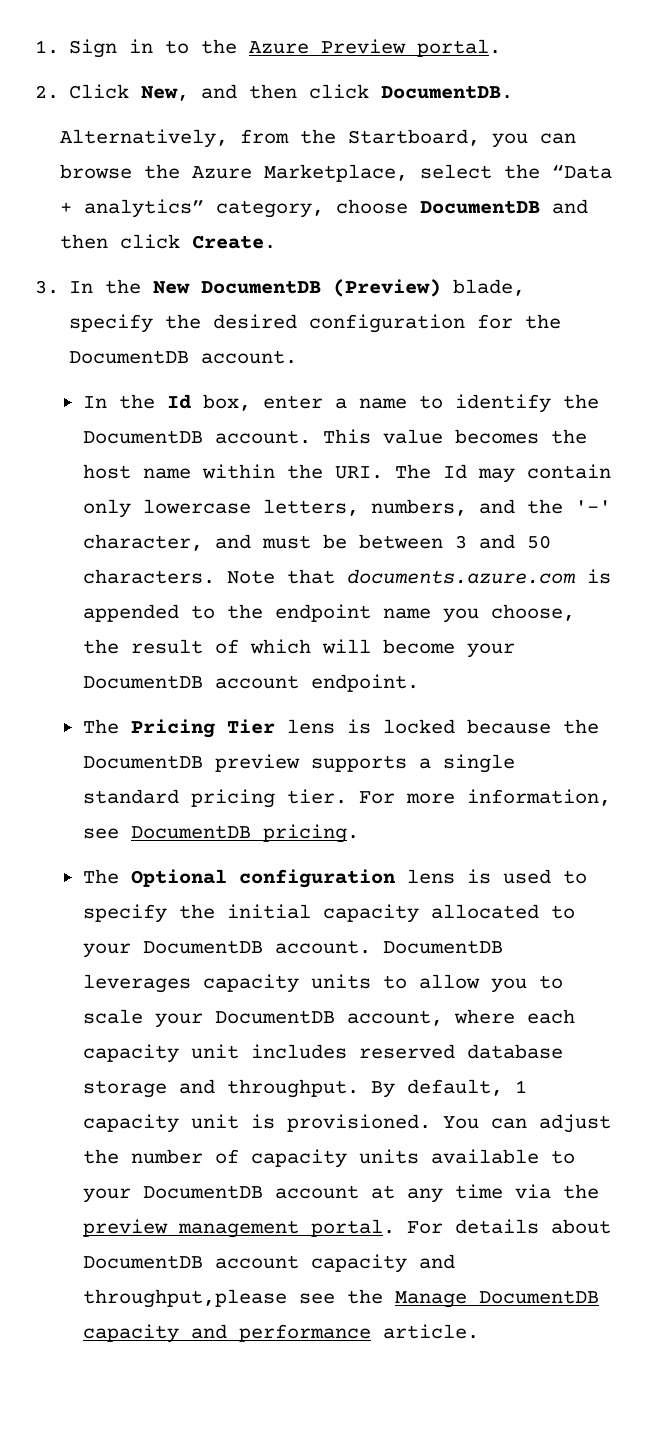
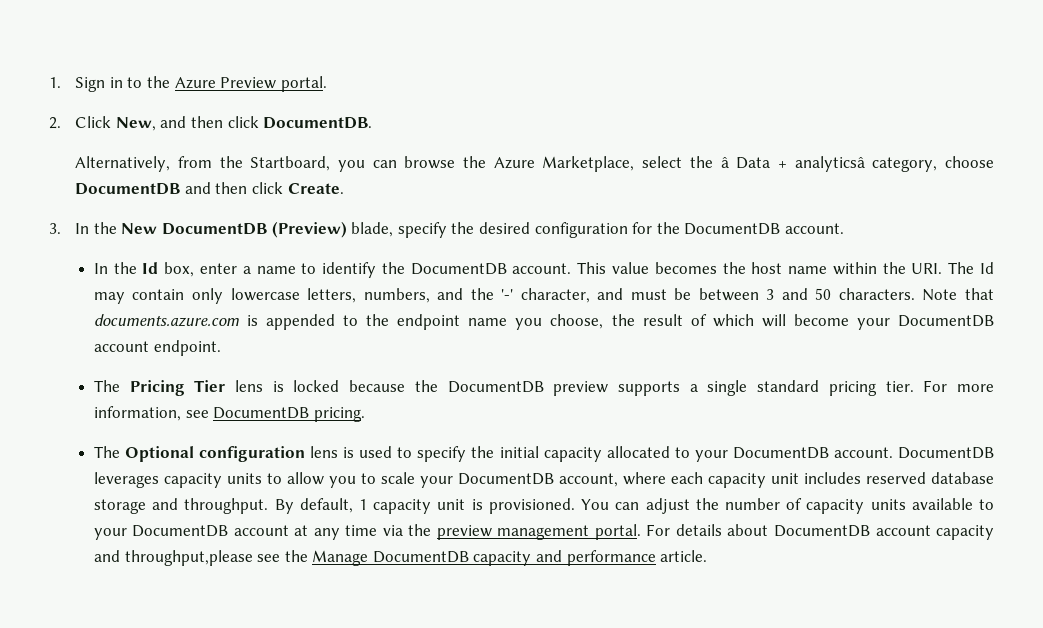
- Alternatively, from the Startboard, you can browse the Azure Marketplace, select the “Data + analytics” category, choose DocumentDB and then click Create.
+ Alternatively, from the Startboard, you can browse the Azure Marketplace, select the â Data + analyticsâ category, choose DocumentDB and then click Create.

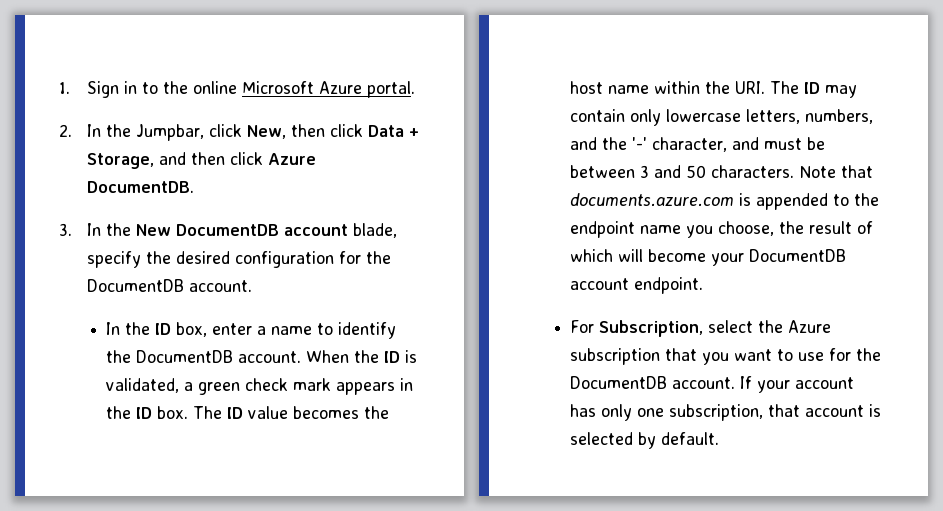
- 1. Sign in to the Azure Preview portal.
+ 1. Sign in to the online Microsoft Azure portal.
- 2. Click New, and then click DocumentDB.
+ 2. In the Jumpbar, click New, then click Data + Storage, and then click Azure DocumentDB.
- Alternatively, from the Startboard, you can browse the Azure Marketplace, select the â Data + analyticsâ category, choose DocumentDB and then click Create.
- 3. In the New DocumentDB (Preview) blade, specify the desired configuration for the DocumentDB account.
+ 3. In the New DocumentDB account blade, specify the desired configuration for the DocumentDB account.
- In the Id box, enter a name to identify the DocumentDB account.
+ In the ID box, enter a name to identify the DocumentDB account.
- This value becomes the host name within the URI. The Id may contain only lowercase letters, numbers, and the '-' character, and must be between 3 and 50 characters.
+ When the ID is validated, a green check mark appears in the ID box. The ID value becomes the host name within the URI. The ID may contain only lowercase letters, numbers, and the '-' character, and must be between 3 and 50 characters.
- The Pricing Tier lens is locked because the DocumentDB preview supports a single standard pricing tier. For more information, see DocumentDB pricing.
- The Optional configuration lens is used to specify the initial capacity allocated to your DocumentDB account. DocumentDB leverages capacity units to allow you to scale your DocumentDB account, where each capacity unit includes reserved database storage and throughput. By default, 1 capacity unit is provisioned. You can adjust the number of capacity units available to your DocumentDB account at any time via the preview management portal. For details about DocumentDB account capacity and throughput,please see the Manage DocumentDB capacity and performance article.
+ For Subscription, select the Azure subscription that you want to use for the DocumentDB account. If your account has only one subscription, that account is selected by default.

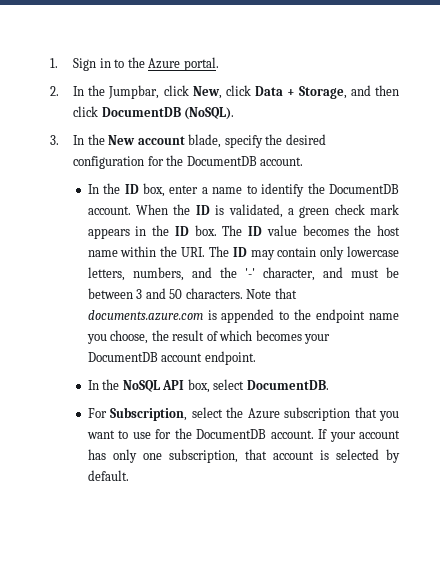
- 1. Sign in to the online Microsoft Azure portal.
+ 1. Sign in to the Azure portal.
- 2. In the Jumpbar, click New, then click Data + Storage, and then click Azure DocumentDB.
+ 2. In the Jumpbar, click New, click Data + Storage, and then click DocumentDB (NoSQL).
- 3. In the New DocumentDB account blade, specify the desired configuration for the DocumentDB account.
+ 3. In the New account blade, specify the desired configuration for the DocumentDB account.
- Note that documents.azure.com is appended to the endpoint name you choose, the result of which will become your DocumentDB account endpoint.
+ Note that documents.azure.com is appended to the endpoint name you choose, the result of which becomes your DocumentDB account endpoint.
+ In the NoSQL API box, select DocumentDB.

